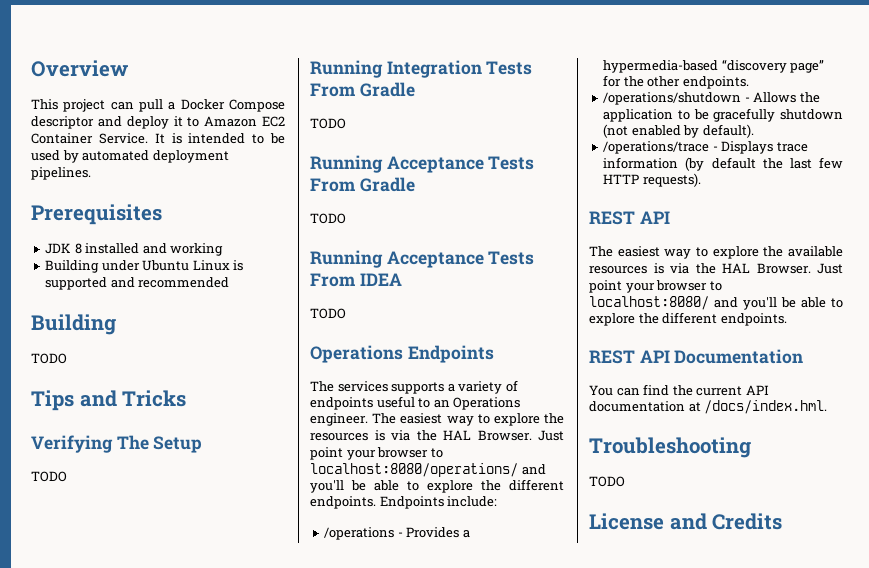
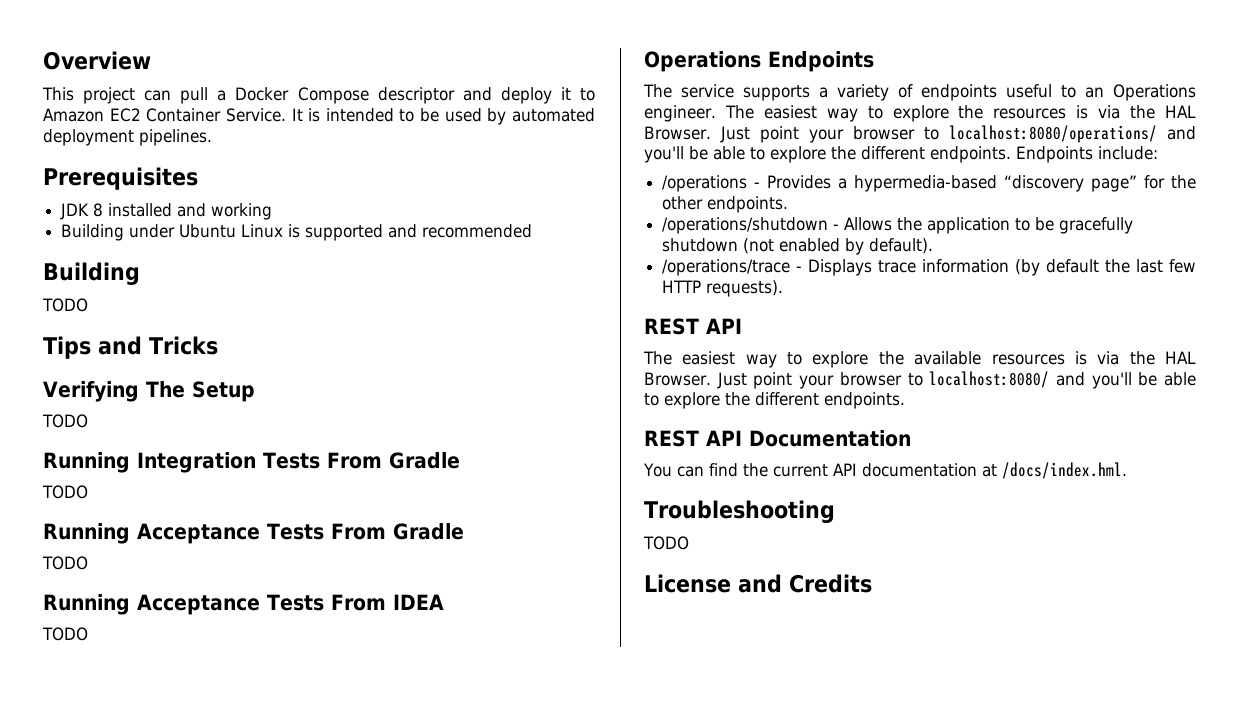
- The services supports a variety of endpoints useful to an Operations engineer.
+ The service supports a variety of endpoints useful to an Operations engineer.

